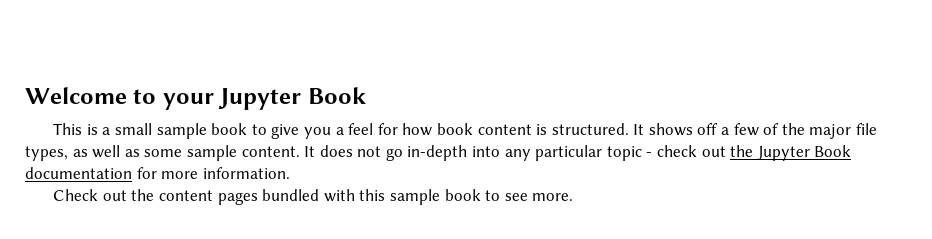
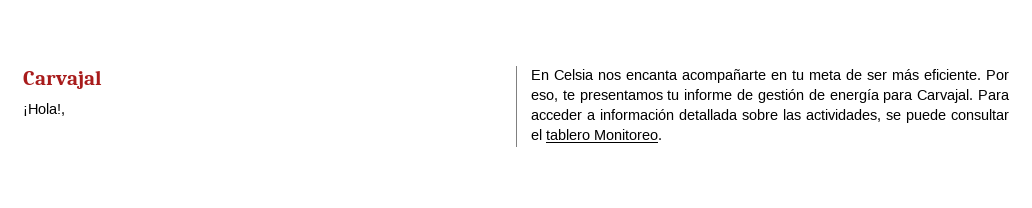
- Welcome to your Jupyter Book
- This is a small sample book to give you a feel for how book content is structured. It shows off a few of the major file types, as well as some sample content. It does not go in-depth into any particular topic - check out the Jupyter Book documentation for more information.
- Check out the content pages bundled with this sample book to see more.
+ Carvajal
+ ¡Hola!,
+ En Celsia nos encanta acompañarte en tu meta de ser más eficiente. Por eso, te presentamos tu informe de gestión de energía para Carvajal. Para acceder a información detallada sobre las actividades, se puede consultar el tablero Monitoreo.

